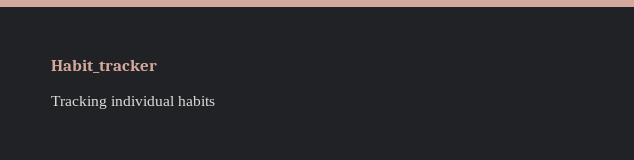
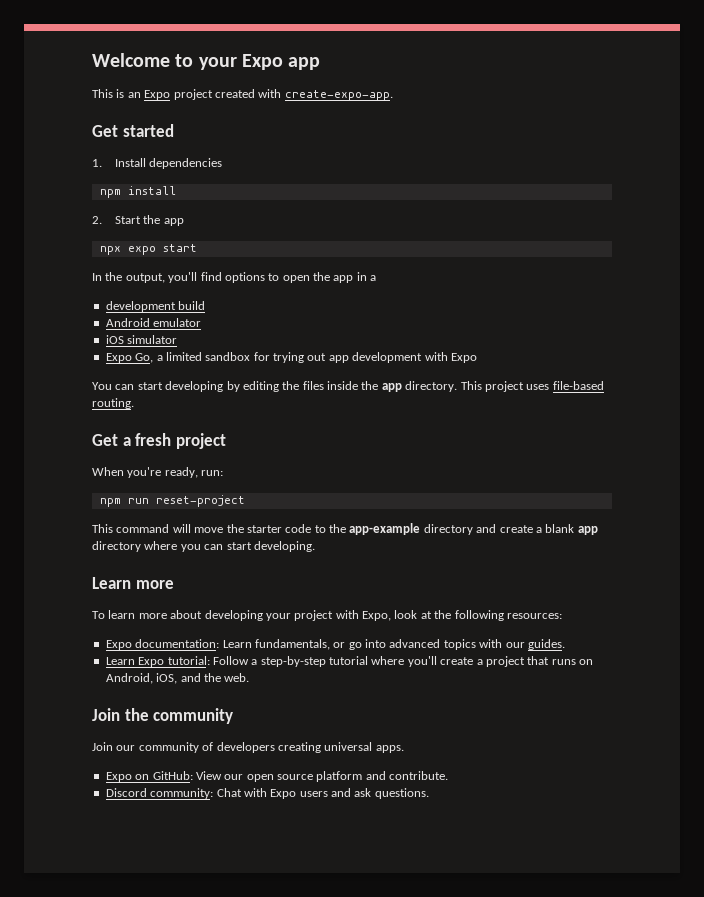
- Habit_tracker
- Tracking individual habits
+ Welcome to your Expo app
+ This is an Expo project created with create-expo-app.
+ Get started
+ 1. Install dependencies
+ npm install
+ 2. Start the app
+ npx expo start
+ In the output, you'll find options to open the app in a
+ development build
+ Android emulator
+ iOS simulator
+ Expo Go, a limited sandbox for trying out app development with Expo
+ You can start developing by editing the files inside the app directory. This project uses file-based routing.
+ Get a fresh project
+ When you're ready, run:
+ npm run reset-project
+ This command will move the starter code to the app-example directory and create a blank app directory where you can start developing.
+ Learn more
+ To learn more about developing your project with Expo, look at the following resources:
+ Expo documentation: Learn fundamentals, or go into advanced topics with our guides.
+ Learn Expo tutorial: Follow a step-by-step tutorial where you'll create a project that runs on Android, iOS, and the web.
+ Join the community
+ Join our community of developers creating universal apps.
+ Expo on GitHub: View our open source platform and contribute.
+ Discord community: Chat with Expo users and ask questions.

